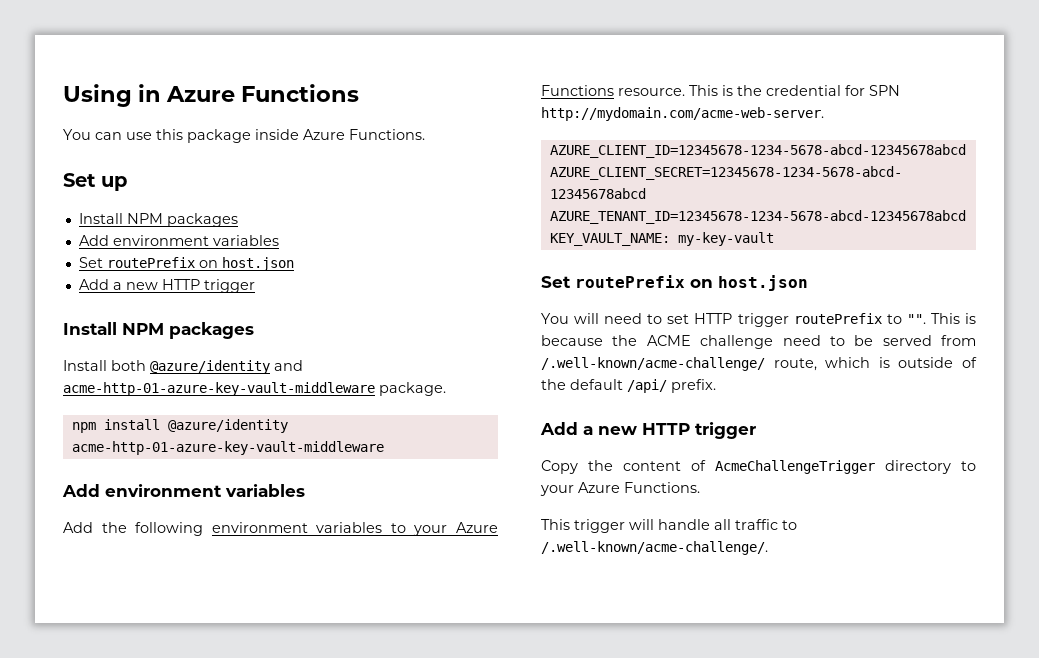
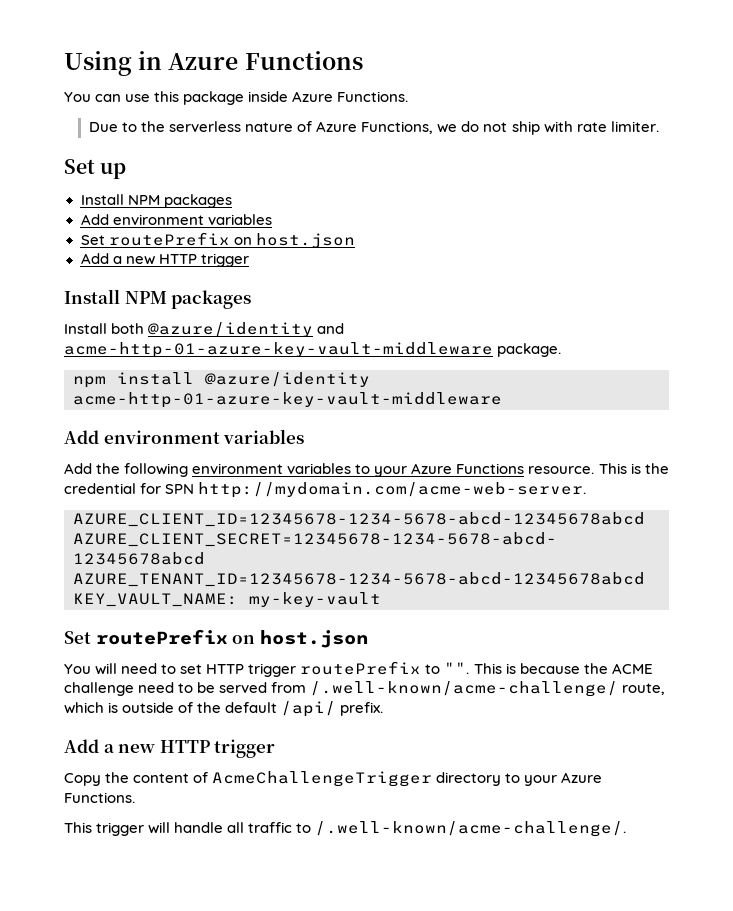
+ Due to the serverless nature of Azure Functions, we do not ship with rate limiter.

